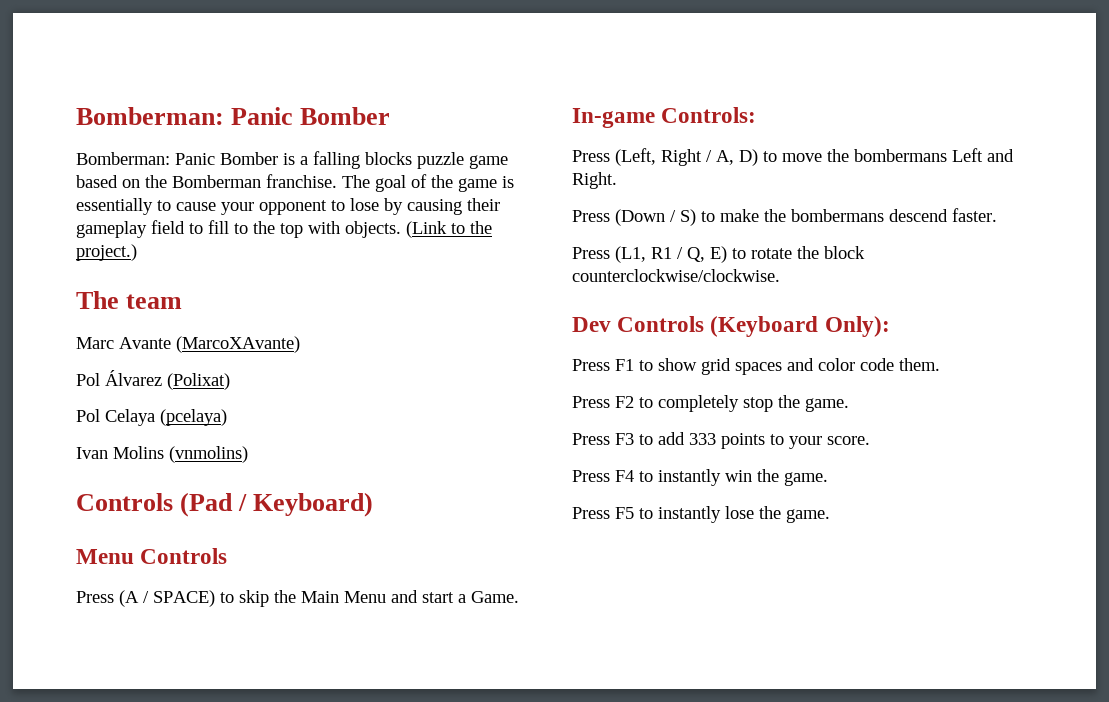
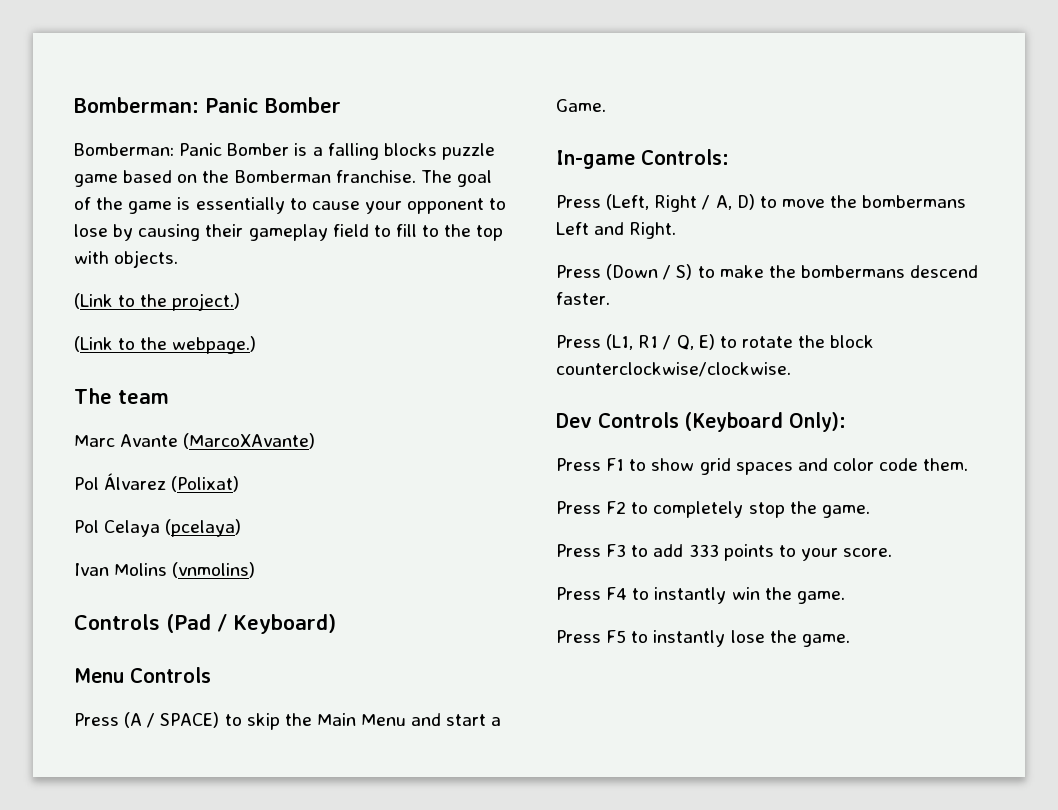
- The goal of the game is essentially to cause your opponent to lose by causing their gameplay field to fill to the top with objects. (Link to the project.)
+ The goal of the game is essentially to cause your opponent to lose by causing their gameplay field to fill to the top with objects.
+ (Link to the project.)
+ (Link to the webpage.)

